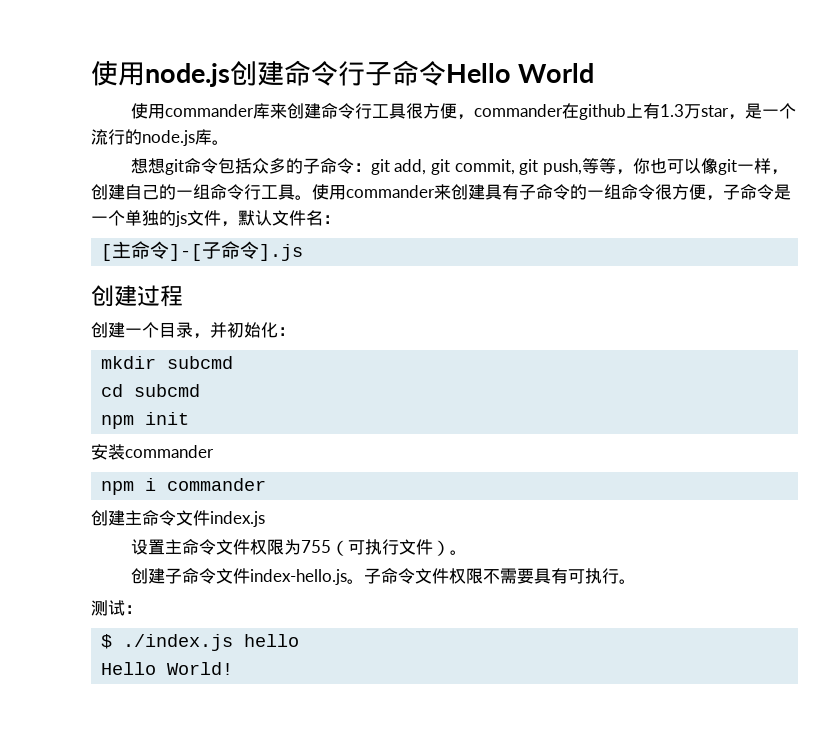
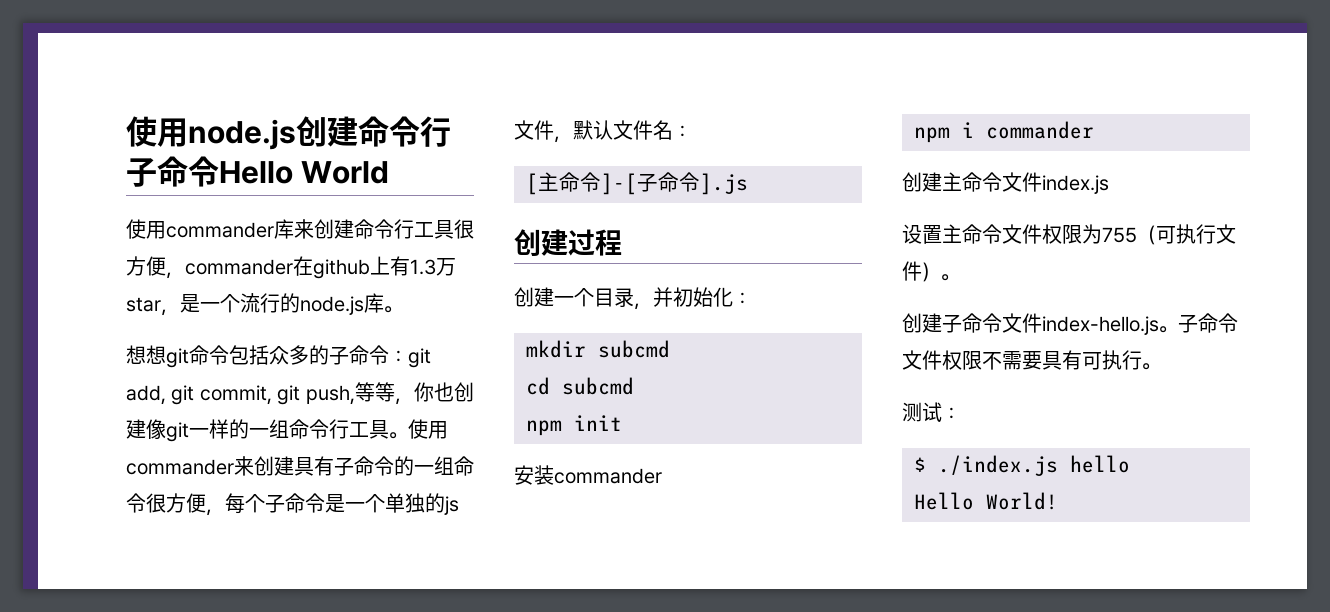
- 想想git命令包括众多的子命令：git add, git commit, git push,等等，你也可以像git一样，创建自己的一组命令行工具。
+ 想想git命令包括众多的子命令：git add, git commit, git push,等等，你也创建像git一样的一组命令行工具。
- 使用commander来创建具有子命令的一组命令很方便，子命令是一个单独的js文件，默认文件名：
+ 使用commander来创建具有子命令的一组命令很方便，每个子命令是一个单独的js文件，默认文件名：

